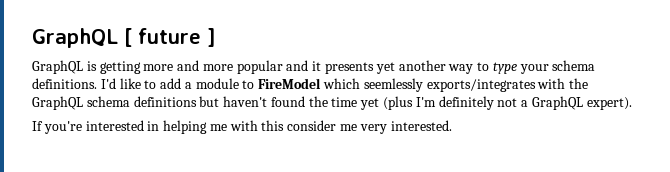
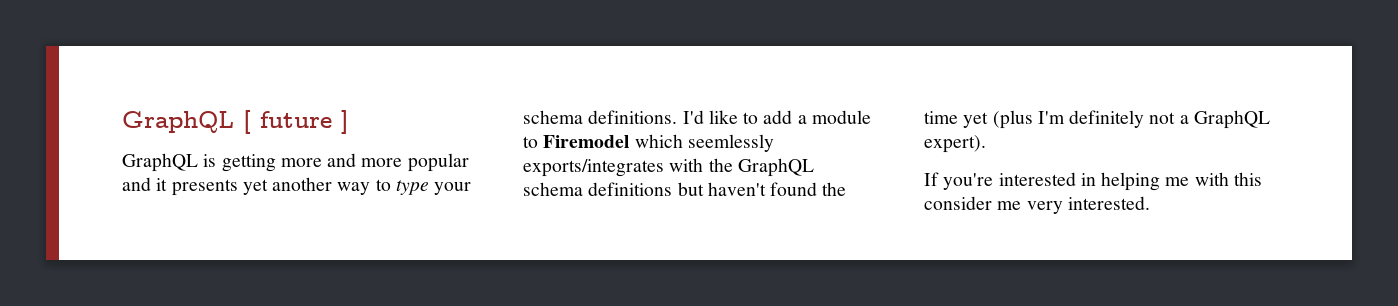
- I'd like to add a module to FireModel which seemlessly exports/integrates with the GraphQL schema definitions but haven't found the time yet (plus I'm definitely not a GraphQL expert).
+ I'd like to add a module to Firemodel which seemlessly exports/integrates with the GraphQL schema definitions but haven't found the time yet (plus I'm definitely not a GraphQL expert).

